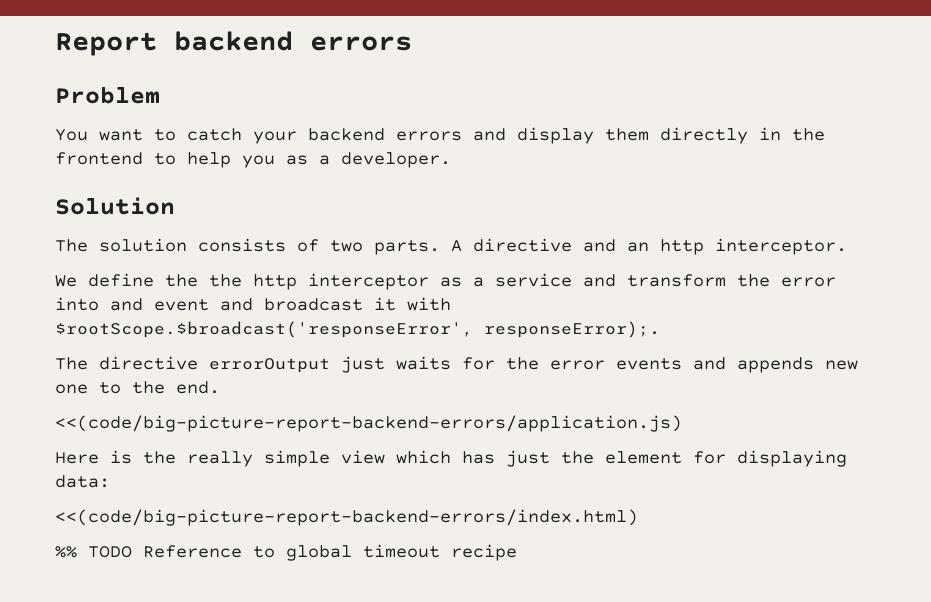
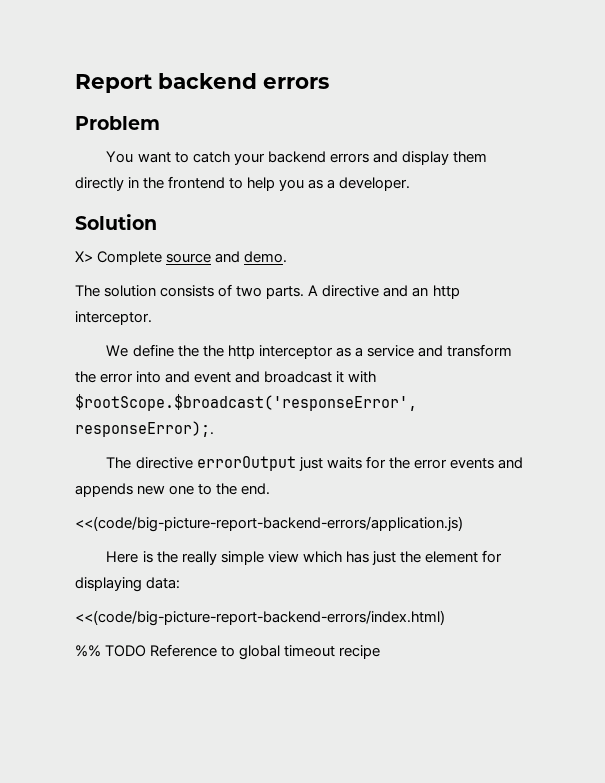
+ X> Complete source and demo.

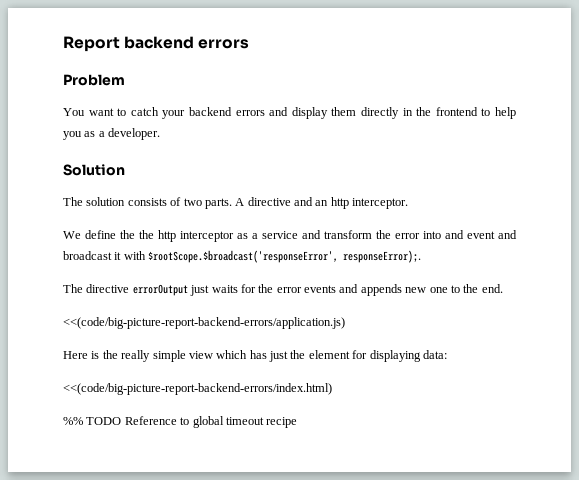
- X> Complete source and demo.

